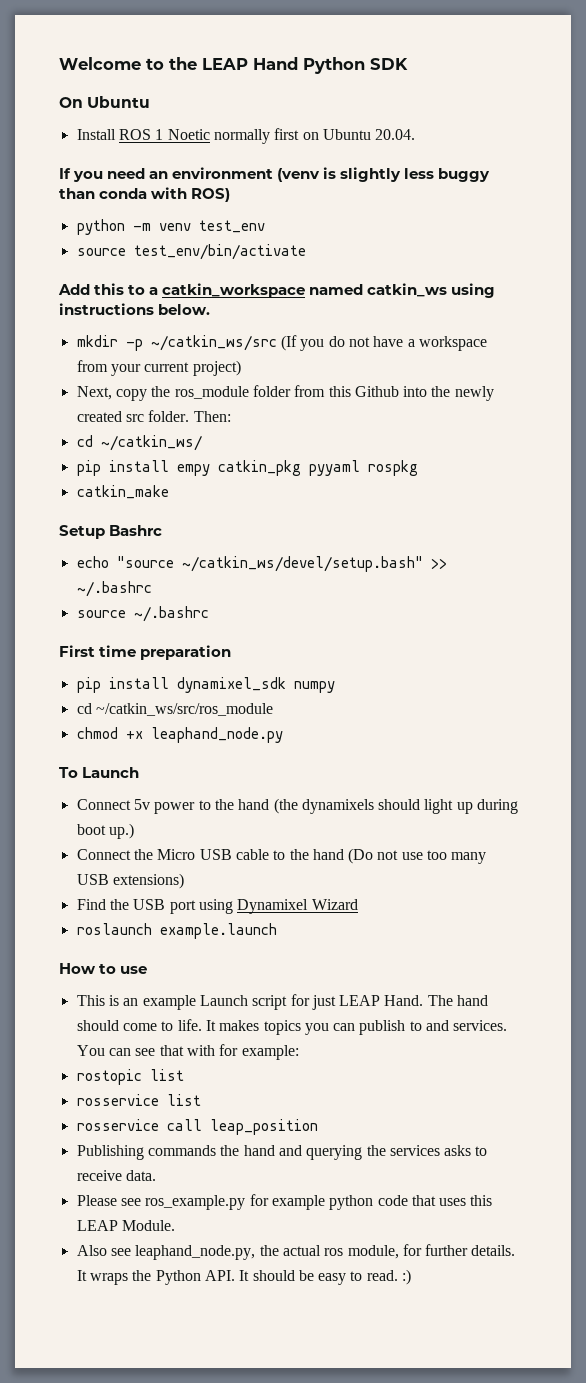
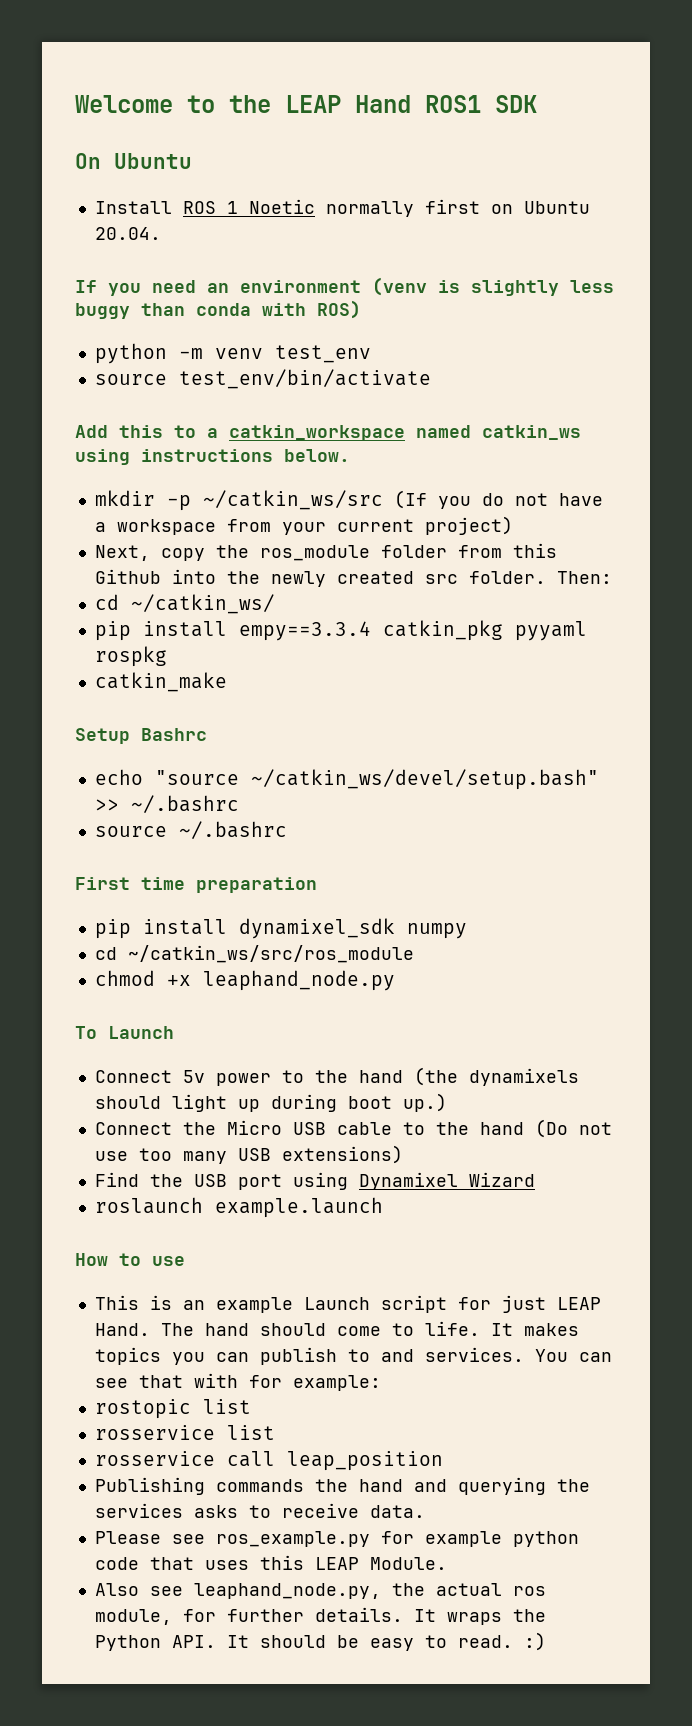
- Welcome to the LEAP Hand Python SDK
+ Welcome to the LEAP Hand ROS1 SDK
- pip install empy catkin_pkg pyyaml rospkg
+ pip install empy==3.3.4 catkin_pkg pyyaml rospkg

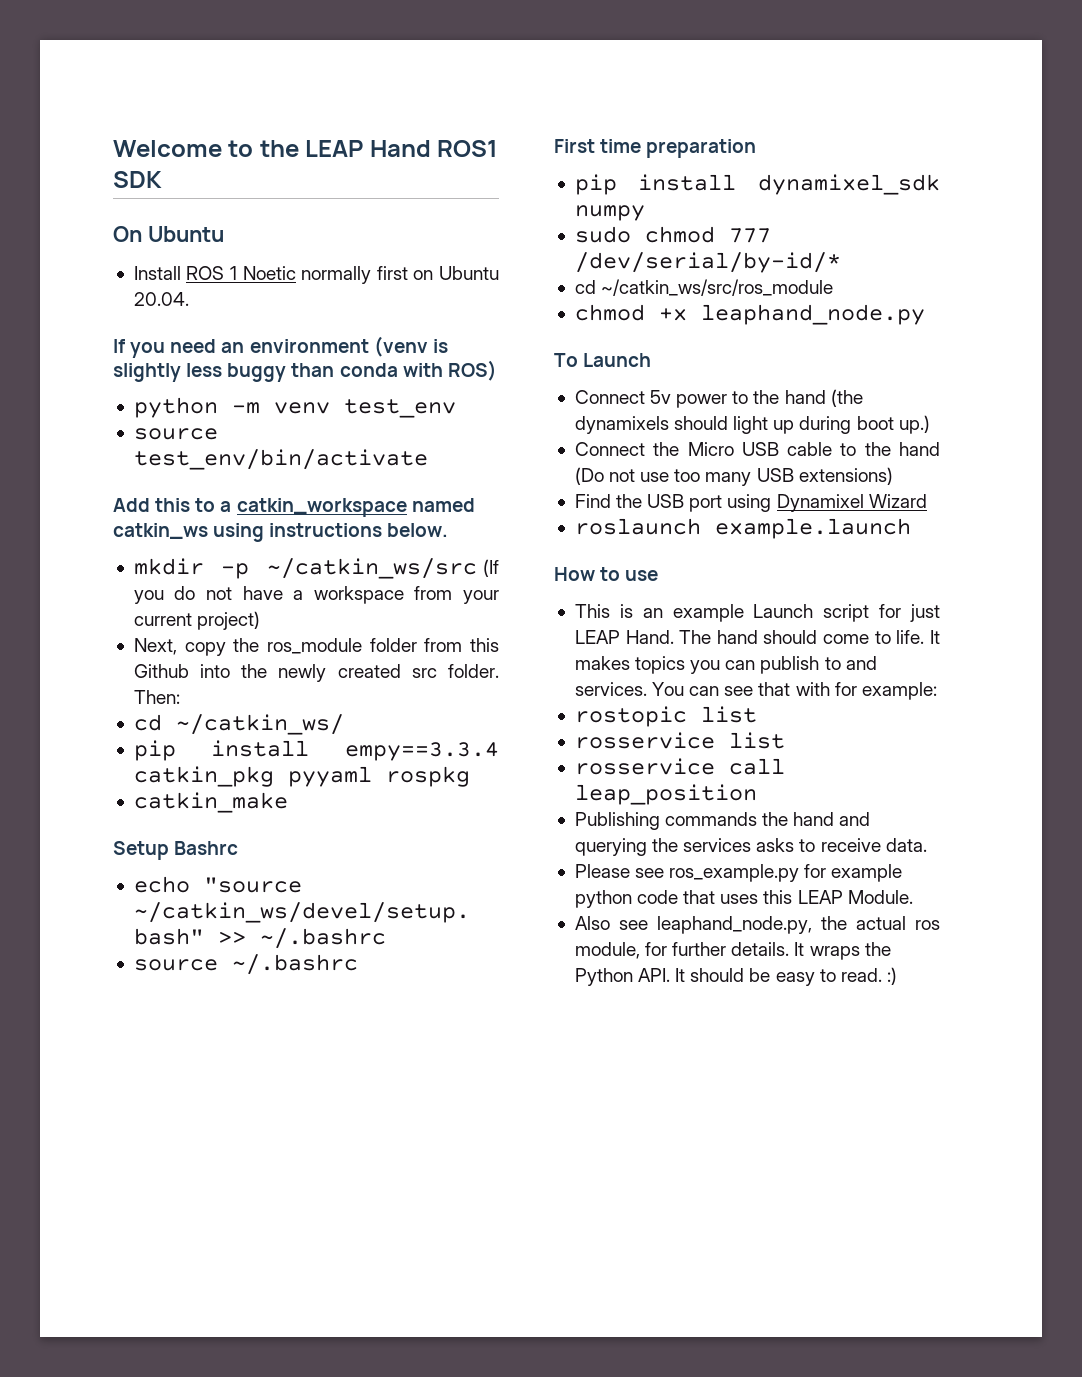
+ sudo chmod 777 /dev/serial/by-id/*

